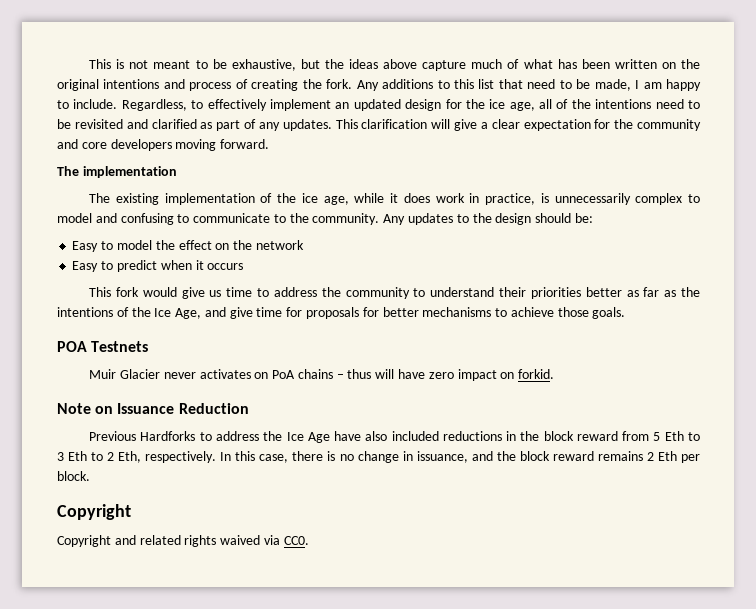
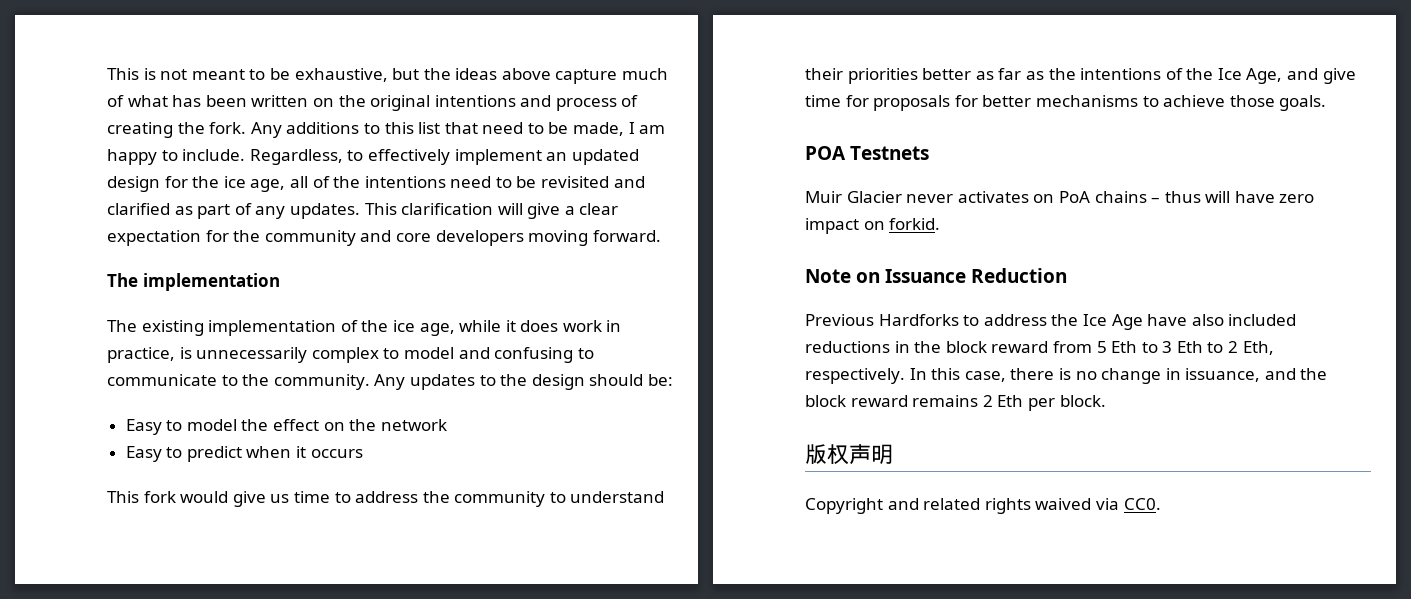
  In this case, there is no change in issuance, and the block reward remains 2 Eth per block.
- Copyright
+ 版权声明

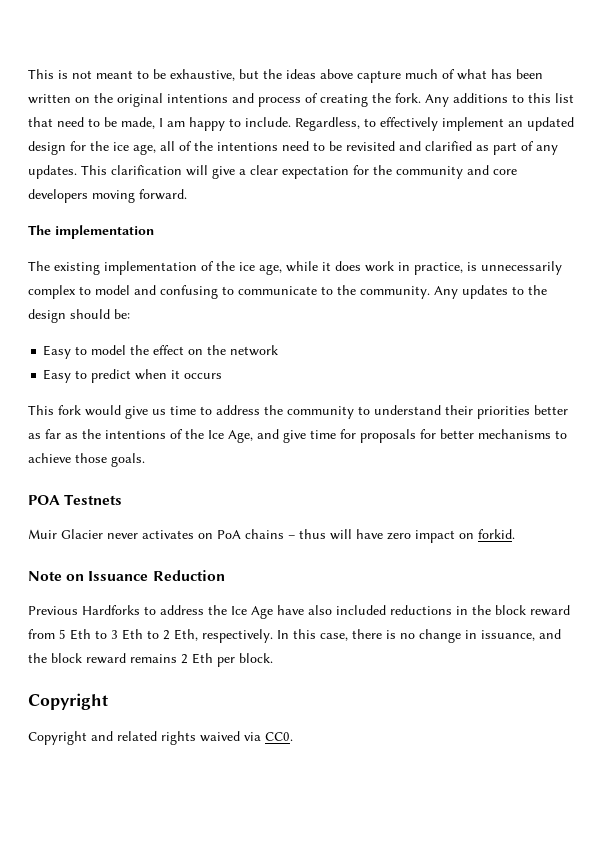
  In this case, there is no change in issuance, and the block reward remains 2 Eth per block.
- 版权声明
+ Copyright

